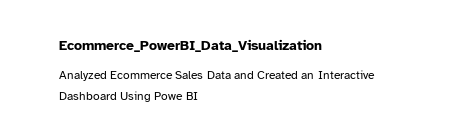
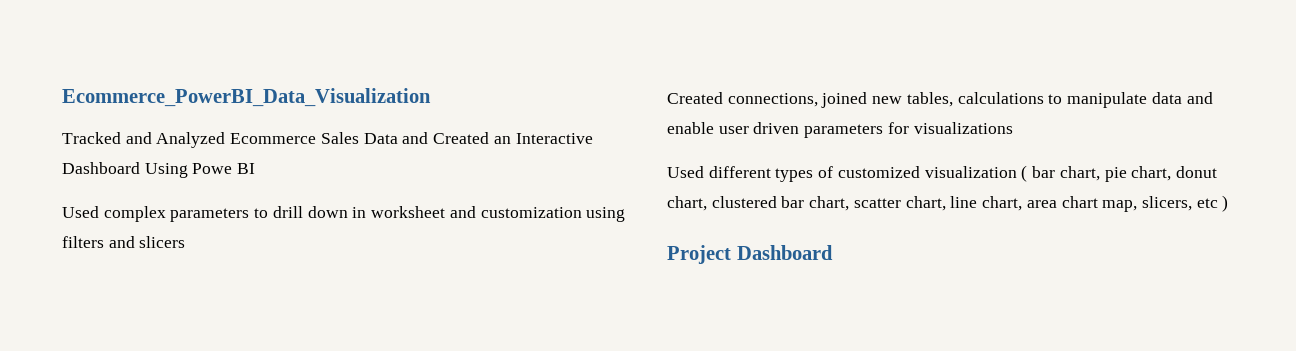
- Analyzed Ecommerce Sales Data and Created an Interactive Dashboard Using Powe BI
+ Tracked and Analyzed Ecommerce Sales Data and Created an Interactive Dashboard Using Powe BI
+ Used complex parameters to drill down in worksheet and customization using filters and slicers
+ Created connections, joined new tables, calculations to manipulate data and enable user driven parameters for visualizations
+ Used different types of customized visualization ( bar chart, pie chart, donut chart, clustered bar chart, scatter chart, line chart, area chart map, slicers, etc )
+ Project Dashboard

